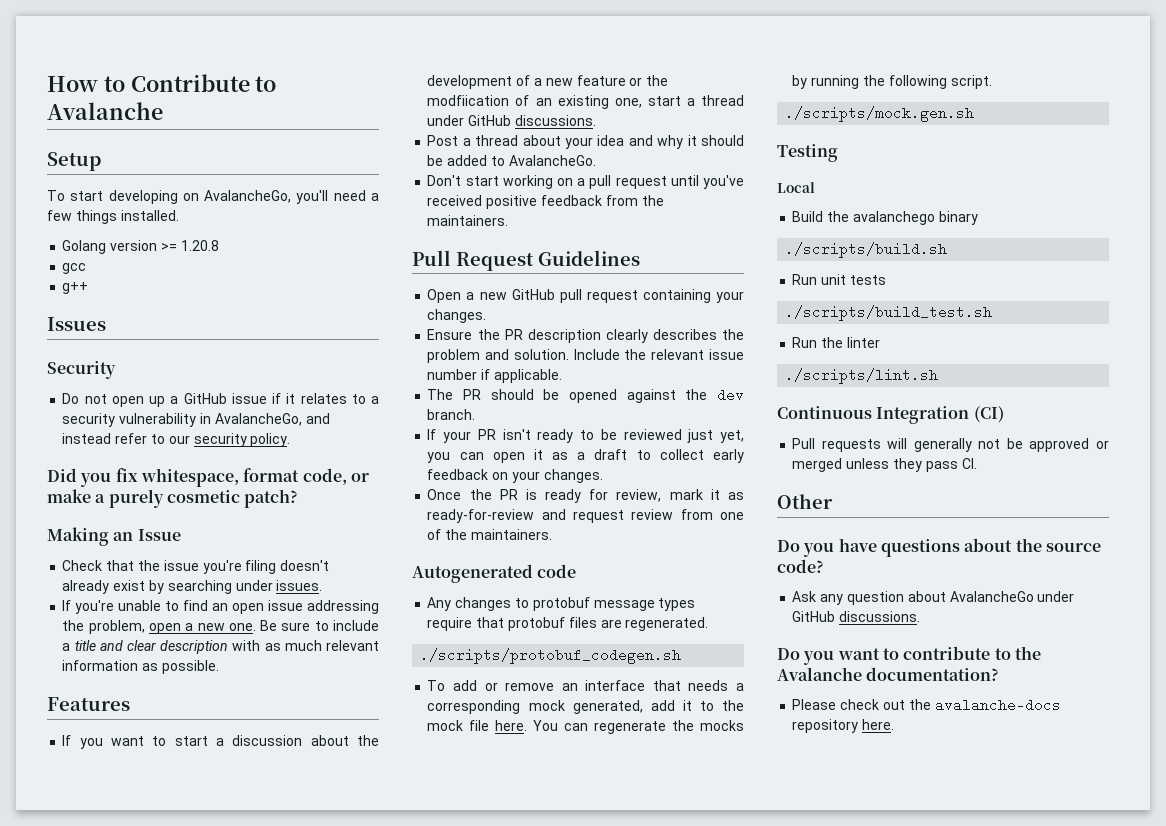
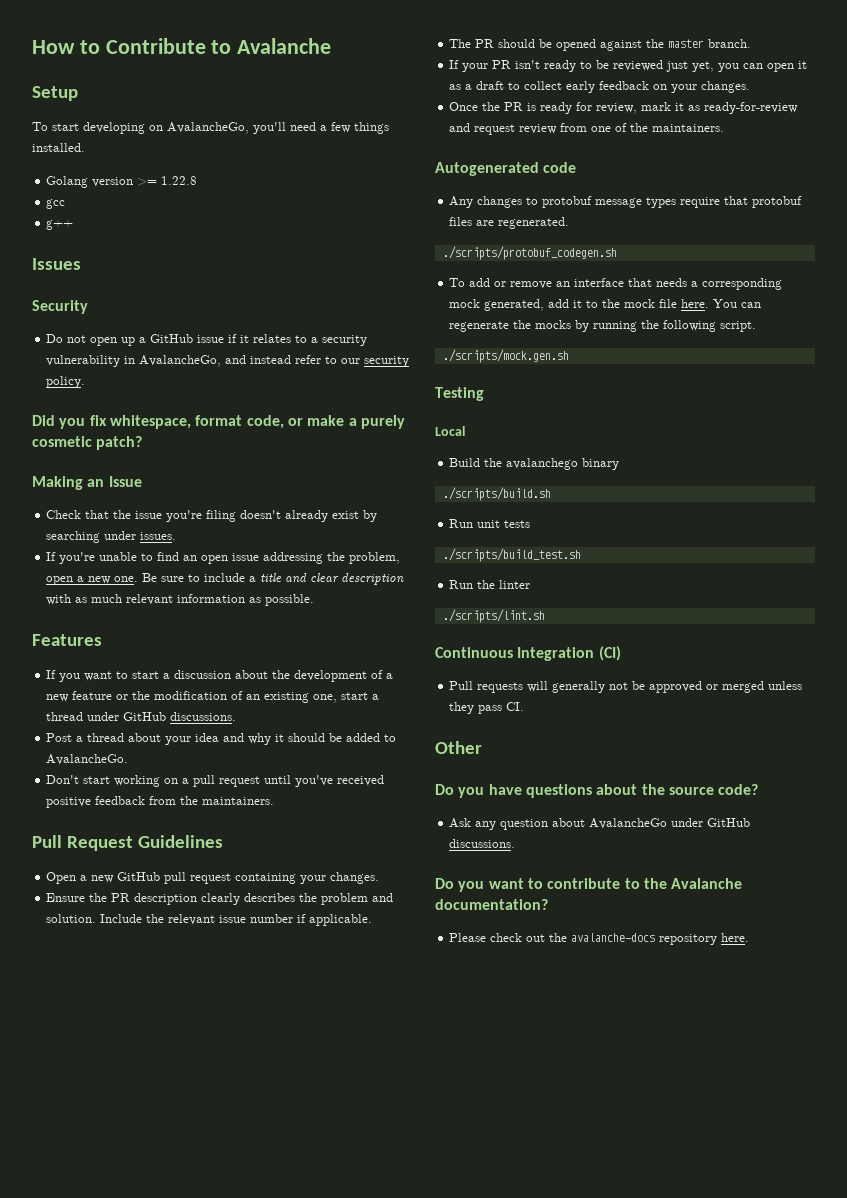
- Golang version >= 1.20.8
+ Golang version >= 1.22.8
- If you want to start a discussion about the development of a new feature or the modfiication of an existing one, start a thread under GitHub discussions.
+ If you want to start a discussion about the development of a new feature or the modification of an existing one, start a thread under GitHub discussions.
- The PR should be opened against the dev branch.
+ The PR should be opened against the master branch.

